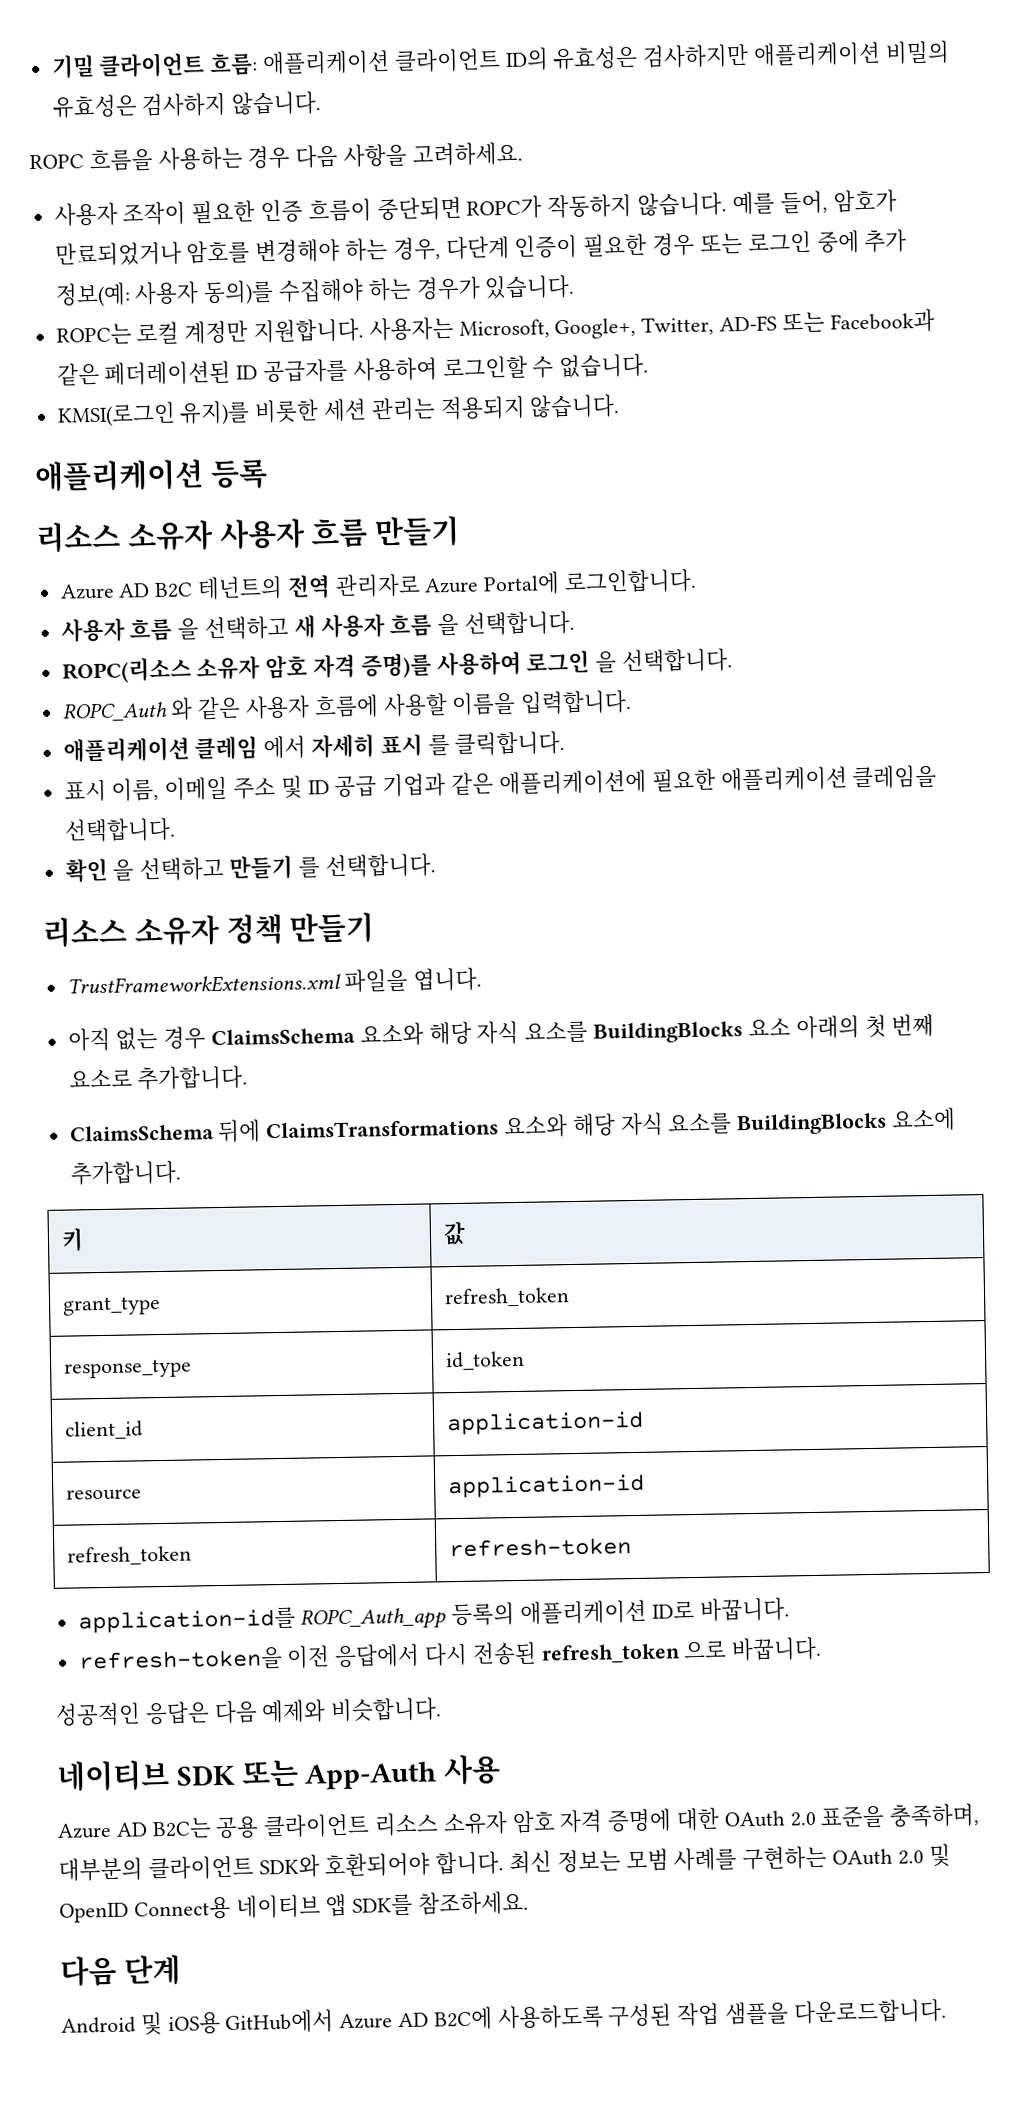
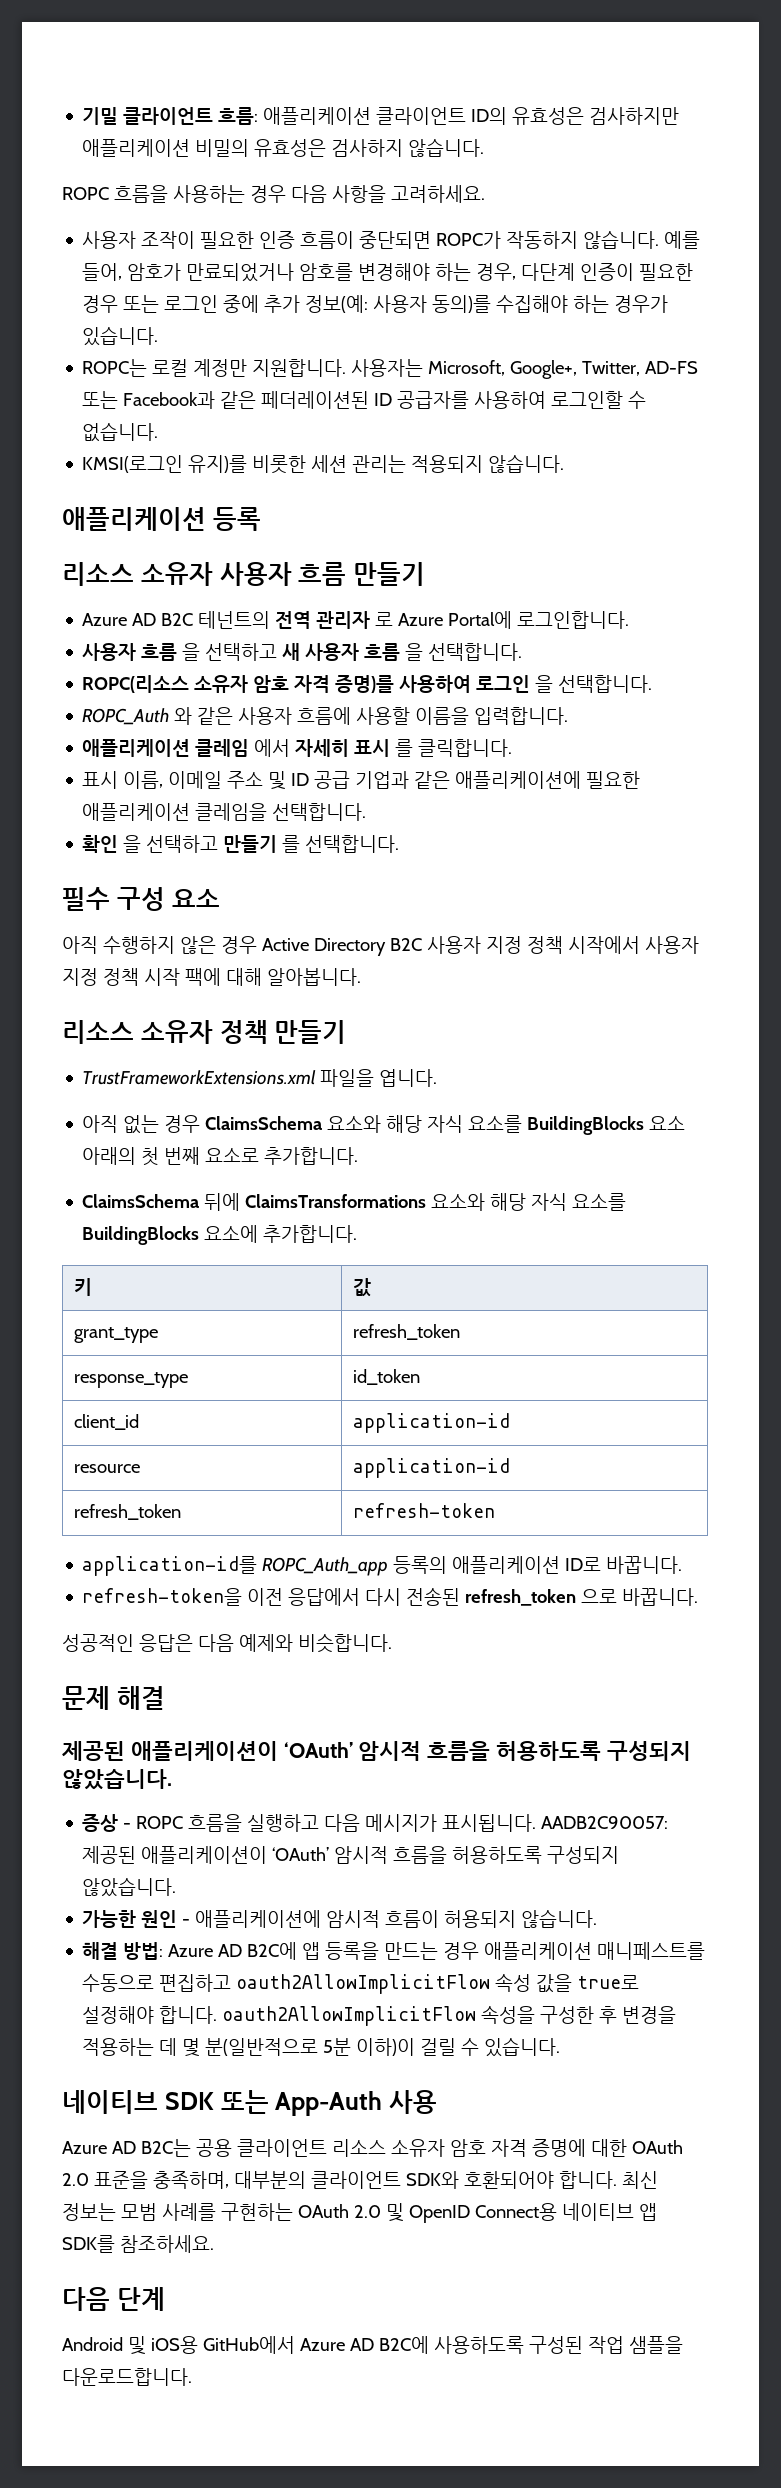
- Azure AD B2C 테넌트의 전역 관리자로 Azure Portal에 로그인합니다.
+ Azure AD B2C 테넌트의 전역 관리자 로 Azure Portal에 로그인합니다.
+ 필수 구성 요소
+ 아직 수행하지 않은 경우 Active Directory B2C 사용자 지정 정책 시작에서 사용자 지정 정책 시작 팩에 대해 알아봅니다.
+ 문제 해결
+ 제공된 애플리케이션이 ‘OAuth’ 암시적 흐름을 허용하도록 구성되지 않았습니다.
+ 증상 - ROPC 흐름을 실행하고 다음 메시지가 표시됩니다. AADB2C90057: 제공된 애플리케이션이 ‘OAuth’ 암시적 흐름을 허용하도록 구성되지 않았습니다.
+ 가능한 원인 - 애플리케이션에 암시적 흐름이 허용되지 않습니다.
+ 해결 방법: Azure AD B2C에 앱 등록을 만드는 경우 애플리케이션 매니페스트를 수동으로 편집하고 oauth2AllowImplicitFlow 속성 값을 true로 설정해야 합니다. oauth2AllowImplicitFlow 속성을 구성한 후 변경을 적용하는 데 몇 분(일반적으로 5분 이하)이 걸릴 수 있습니다.

